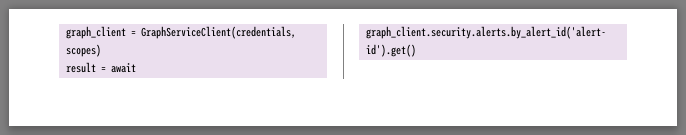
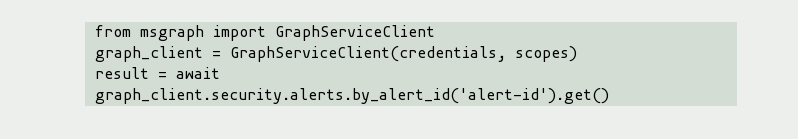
+ from msgraph import GraphServiceClient

